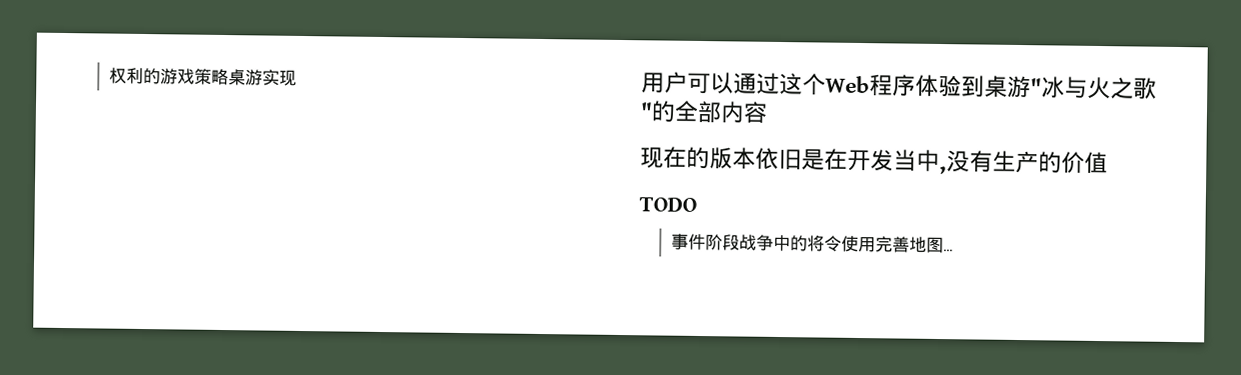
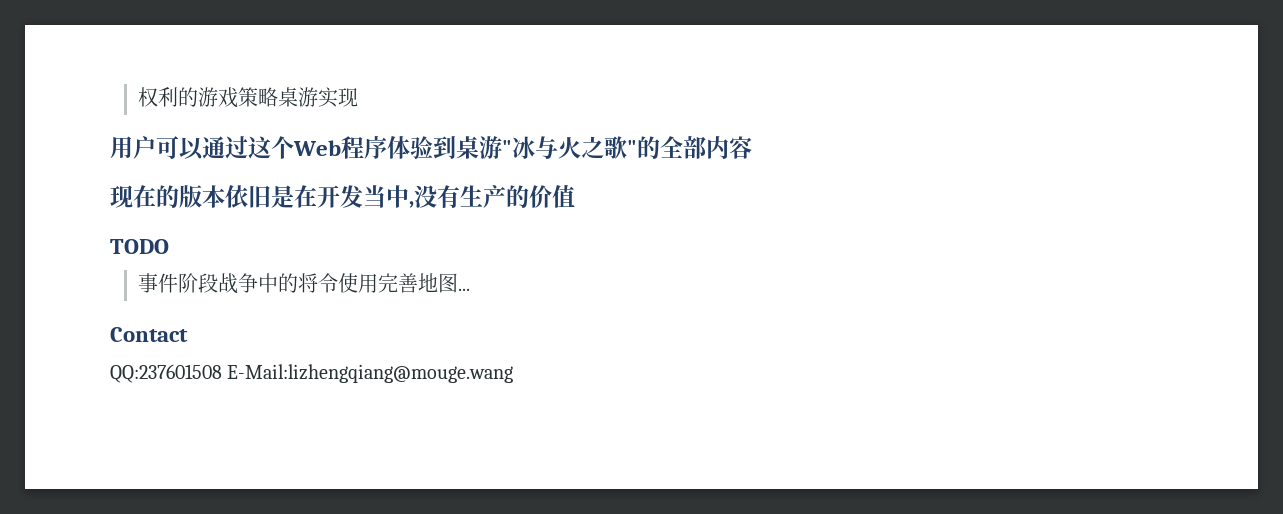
+ Contact
+ QQ:237601508 E-Mail:lizhengqiang@mouge.wang

